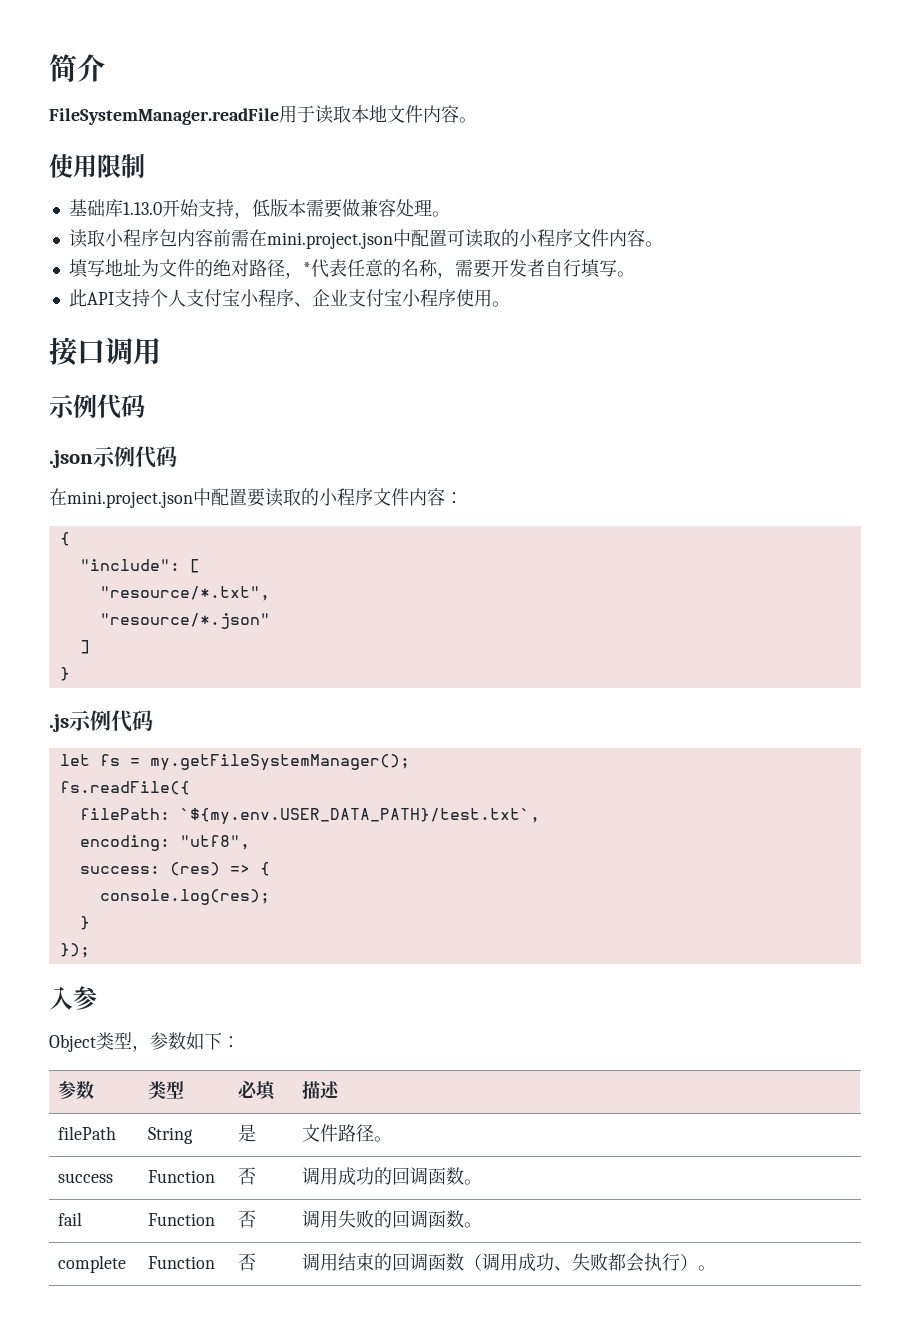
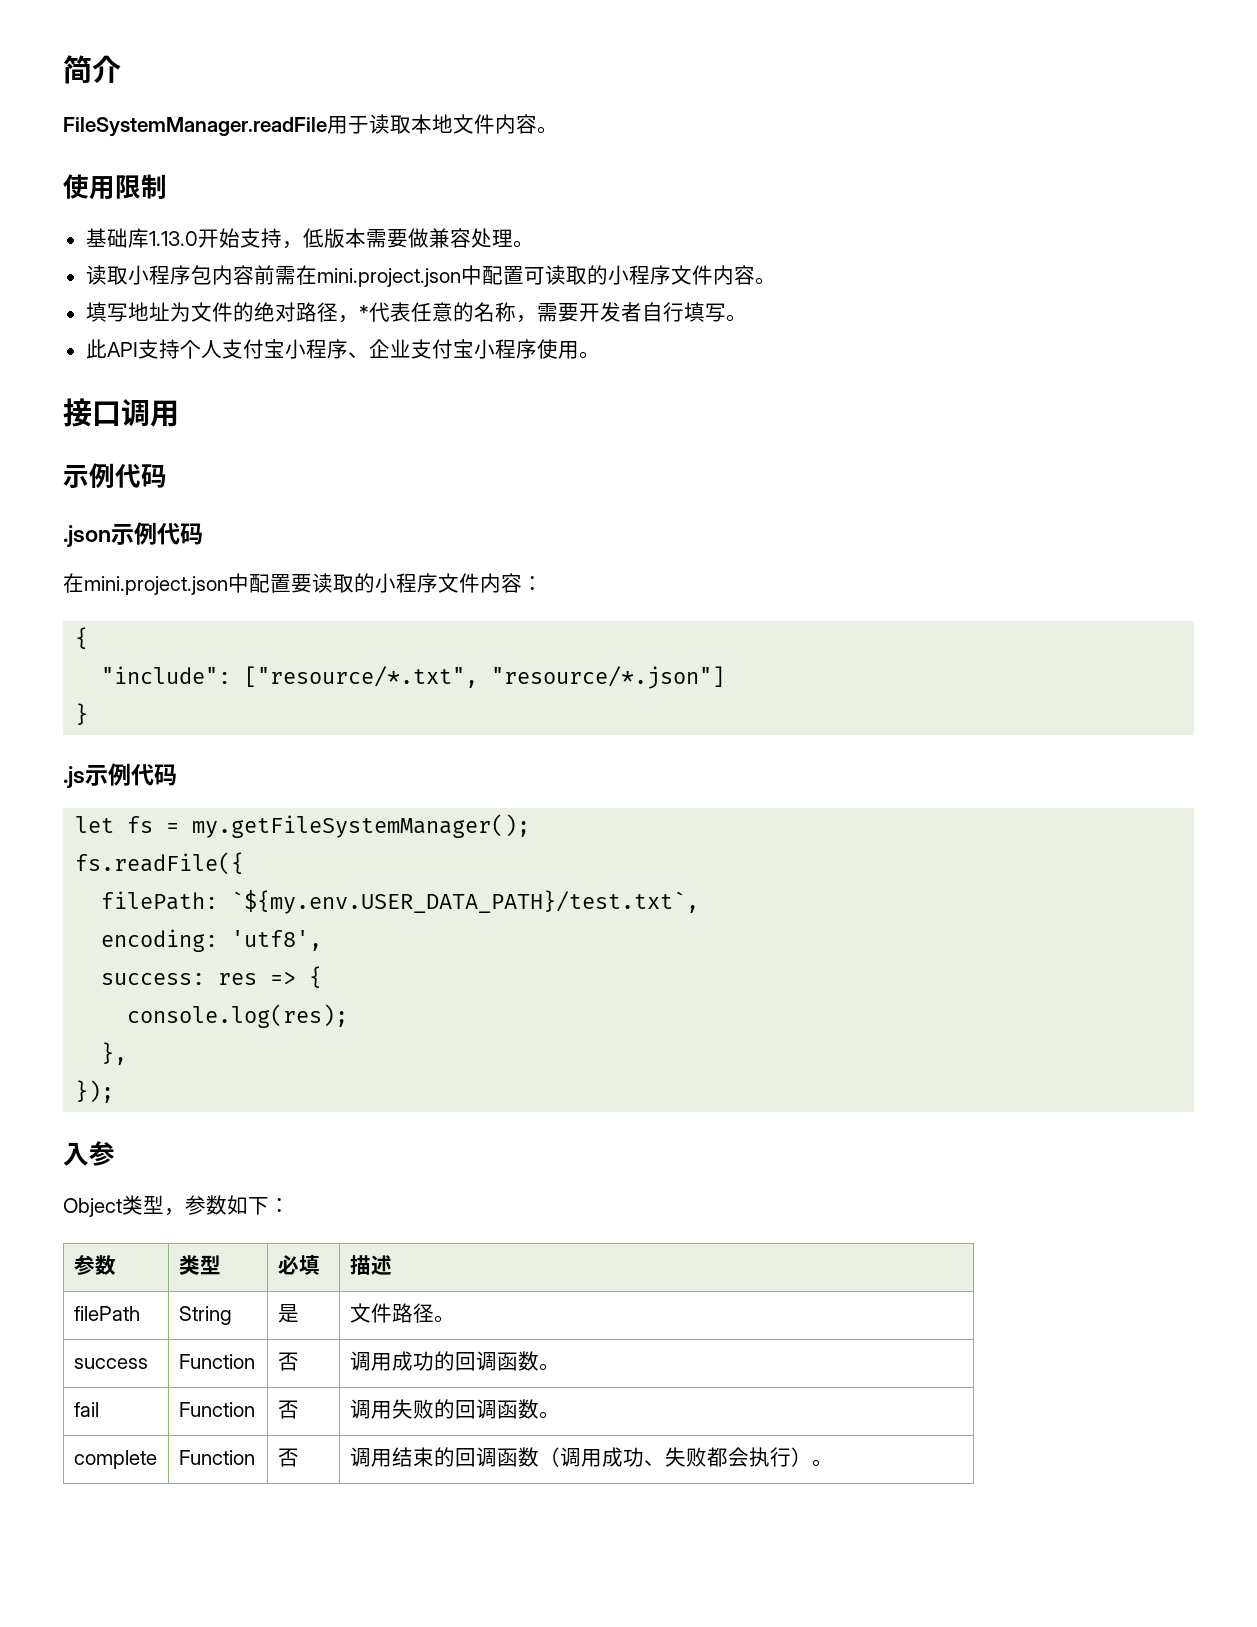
- "include": [
- "resource/*.txt",
- "resource/*.json"
- ]
+ "include": ["resource/*.txt", "resource/*.json"]
- encoding: "utf8",
+ encoding: 'utf8',
- success: (res) => {
+ success: res => {
  console.log(res);
- }
+ },

